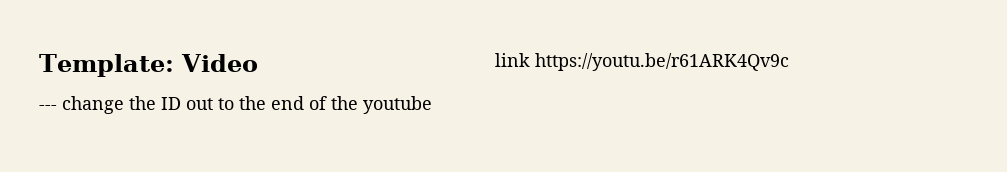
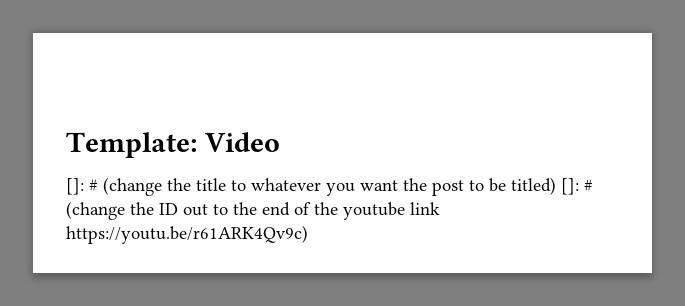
- --- change the ID out to the end of the youtube link https://youtu.be/r61ARK4Qv9c
+ []: # (change the title to whatever you want the post to be titled) []: # (change the ID out to the end of the youtube link https://youtu.be/r61ARK4Qv9c)

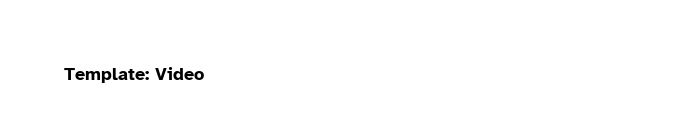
- []: # (change the title to whatever you want the post to be titled) []: # (change the ID out to the end of the youtube link https://youtu.be/r61ARK4Qv9c)

